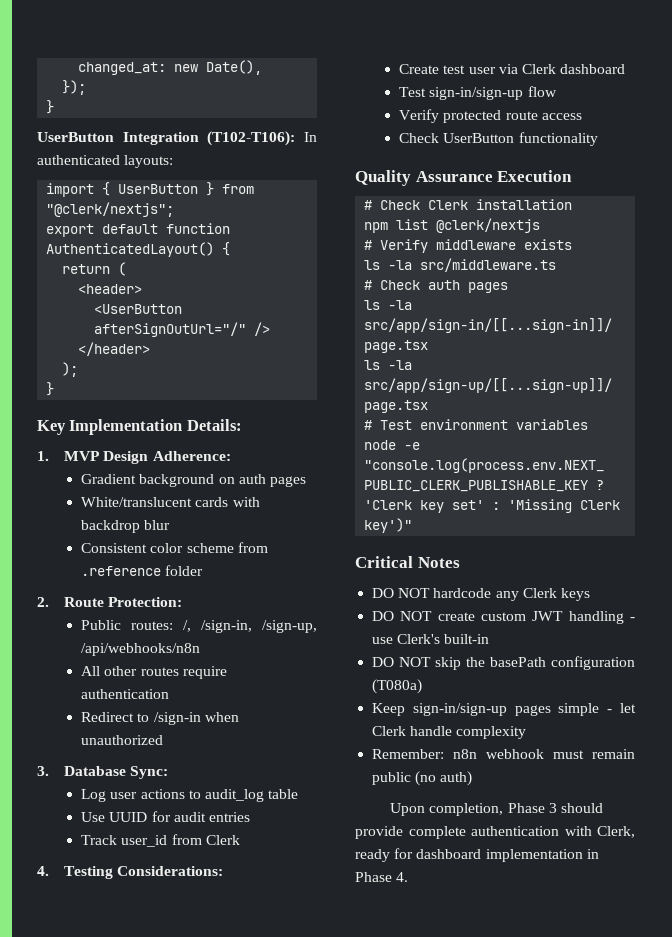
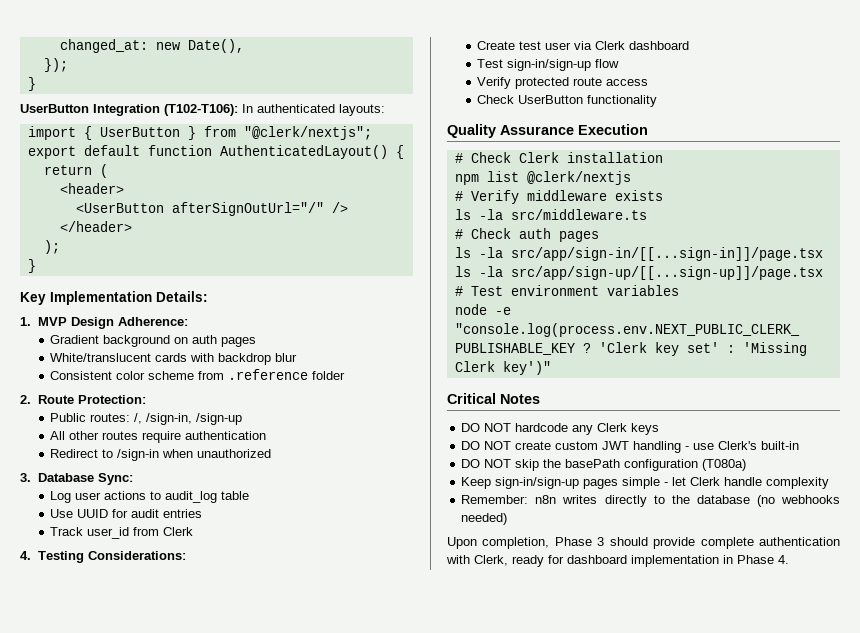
- Public routes: /, /sign-in, /sign-up, /api/webhooks/n8n
+ Public routes: /, /sign-in, /sign-up
- Remember: n8n webhook must remain public (no auth)
+ Remember: n8n writes directly to the database (no webhooks needed)

